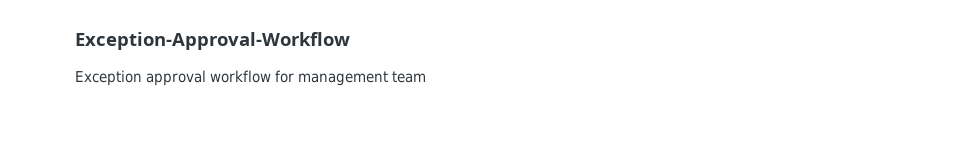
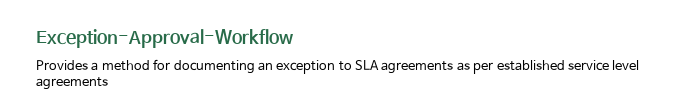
- Exception approval workflow for management team
+ Provides a method for documenting an exception to SLA agreements as per established service level agreements

